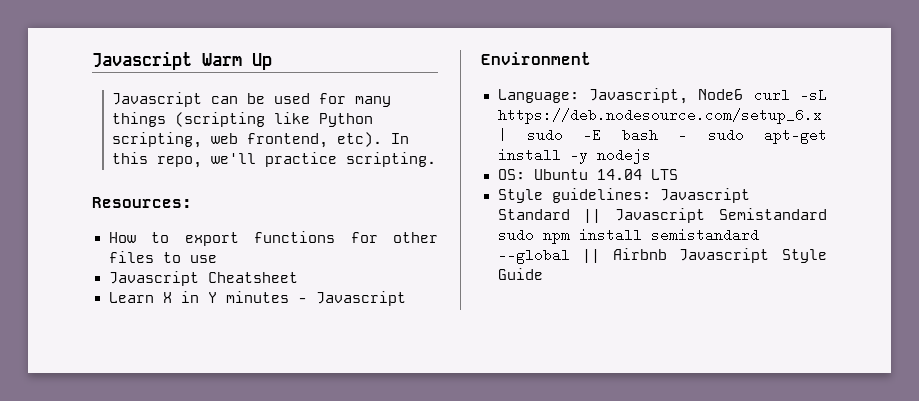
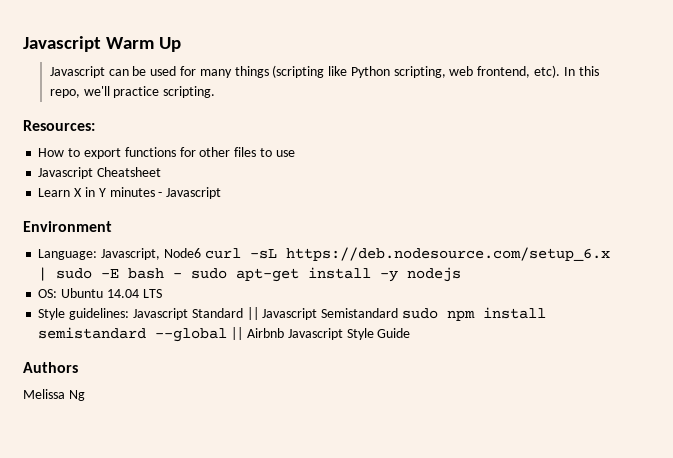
+ Authors
+ Melissa Ng

